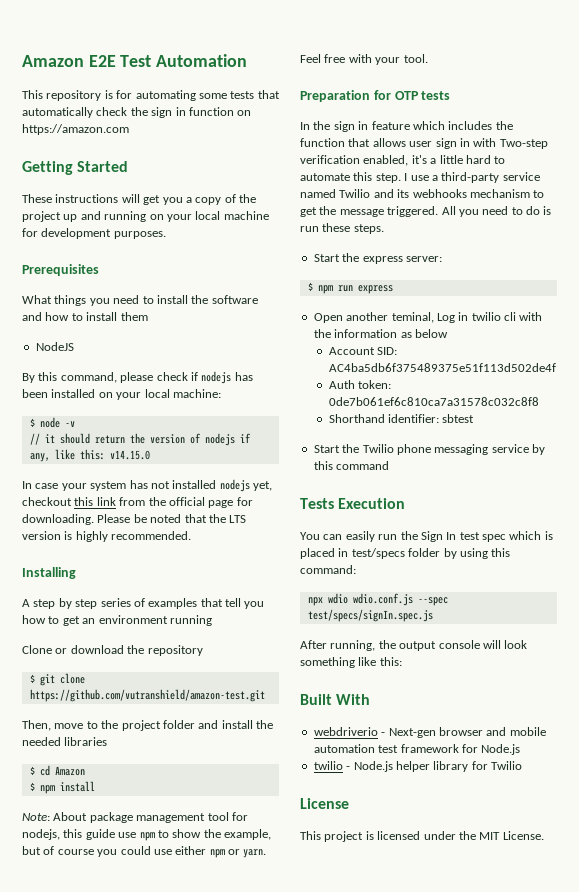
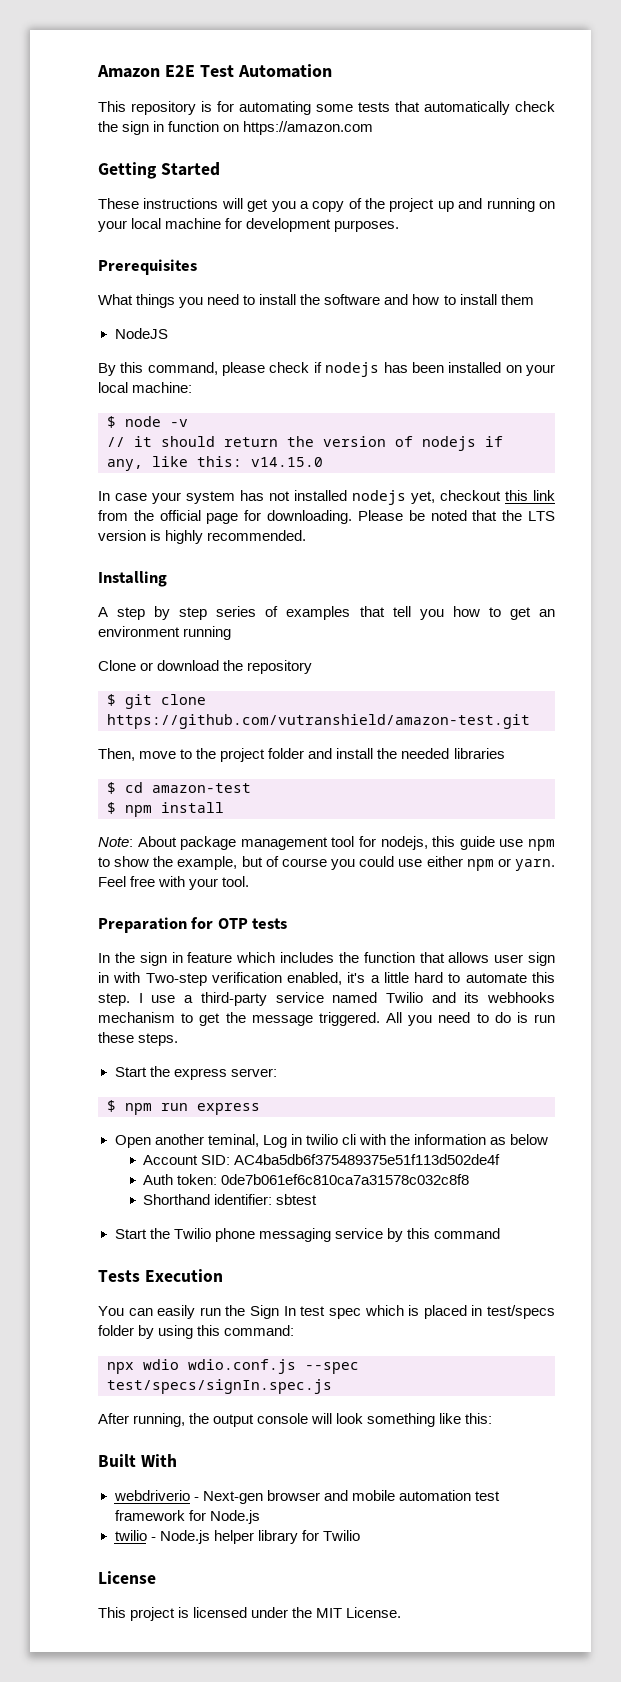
- $ cd Amazon
+ $ cd amazon-test

